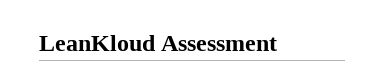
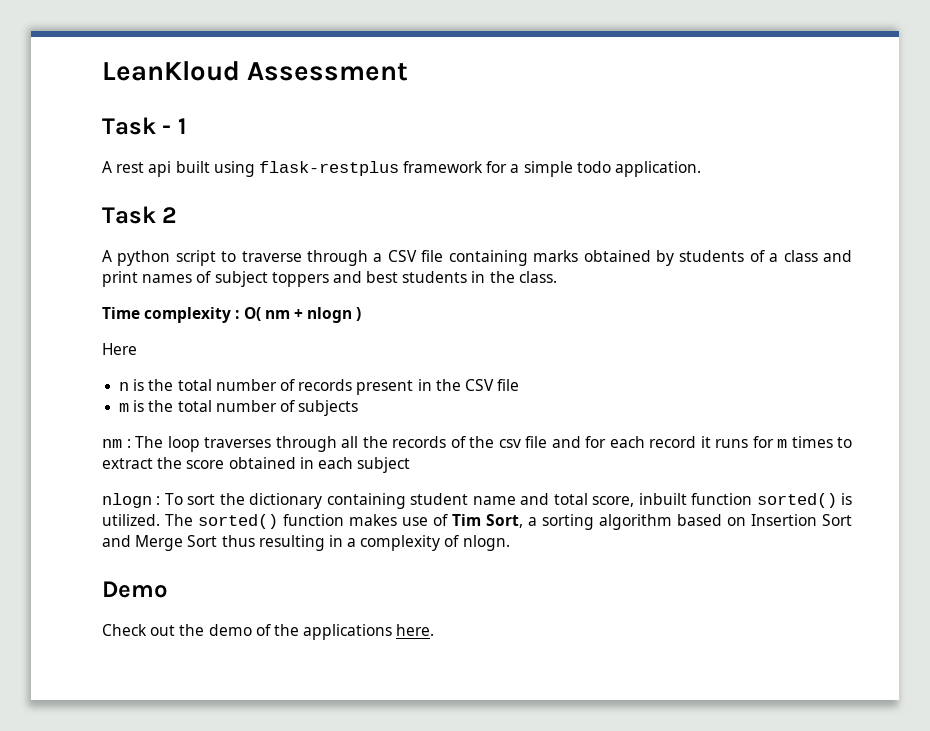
+ Task - 1
+ A rest api built using flask-restplus framework for a simple todo application.
+ Task 2
+ A python script to traverse through a CSV file containing marks obtained by students of a class and print names of subject toppers and best students in the class.
+ Time complexity : O( nm + nlogn )
+ Here
+ n is the total number of records present in the CSV file
+ m is the total number of subjects
+ nm : The loop traverses through all the records of the csv file and for each record it runs for m times to extract the score obtained in each subject
+ nlogn : To sort the dictionary containing student name and total score, inbuilt function sorted() is utilized. The sorted() function makes use of Tim Sort, a sorting algorithm based on Insertion Sort and Merge Sort thus resulting in a complexity of nlogn.
+ Demo
+ Check out the demo of the applications here.

